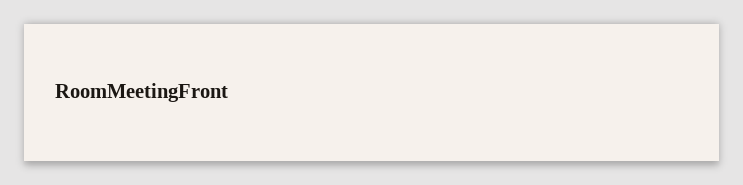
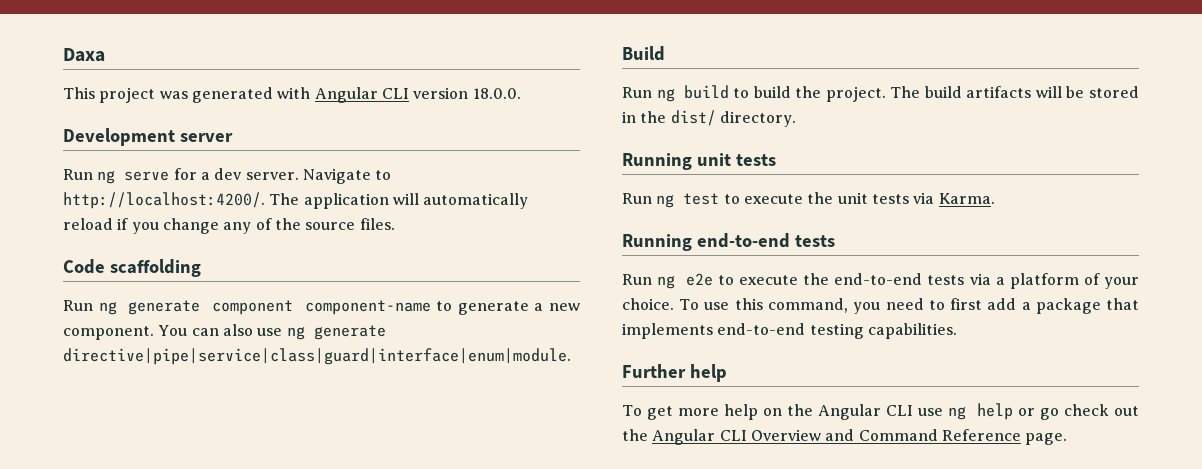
- RoomMeetingFront
+ Daxa
+ This project was generated with Angular CLI version 18.0.0.
+ Development server
+ Run ng serve for a dev server. Navigate to http://localhost:4200/. The application will automatically reload if you change any of the source files.
+ Code scaffolding
+ Run ng generate component component-name to generate a new component. You can also use ng generate directive|pipe|service|class|guard|interface|enum|module.
+ Build
+ Run ng build to build the project. The build artifacts will be stored in the dist/ directory.
+ Running unit tests
+ Run ng test to execute the unit tests via Karma.
+ Running end-to-end tests
+ Run ng e2e to execute the end-to-end tests via a platform of your choice. To use this command, you need to first add a package that implements end-to-end testing capabilities.
+ Further help
+ To get more help on the Angular CLI use ng help or go check out the Angular CLI Overview and Command Reference page.

